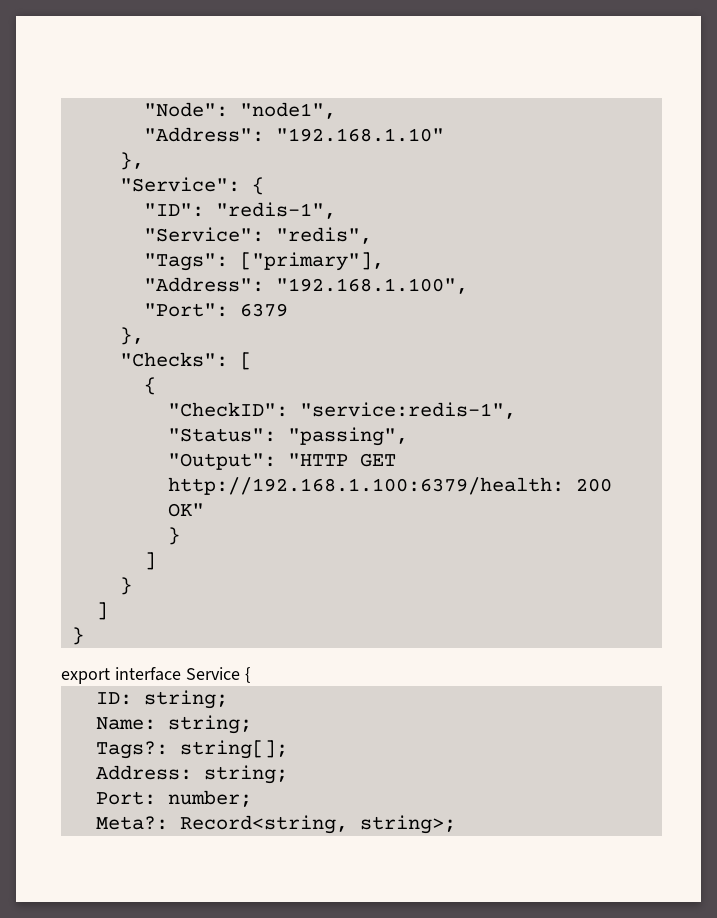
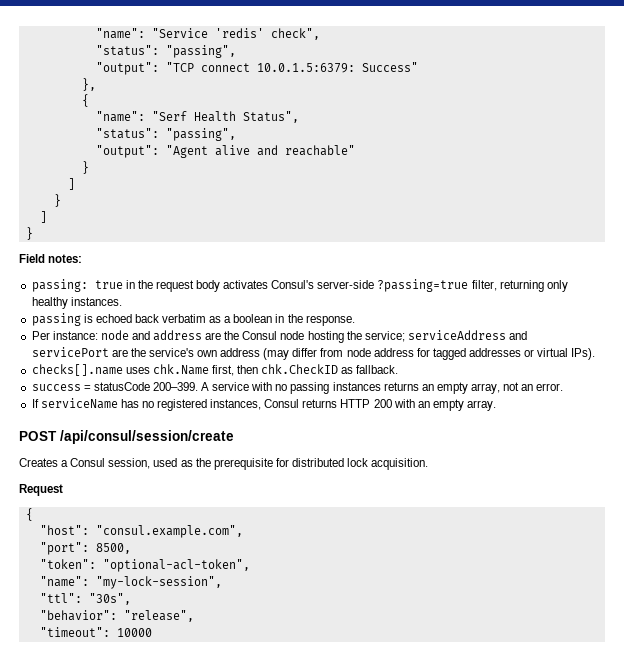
- "Node": "node1",
- "Address": "192.168.1.10"
+ "name": "Service 'redis' check",
+ "status": "passing",
+ "output": "TCP connect 10.0.1.5:6379: Success"
  },
- "Service": {
- "ID": "redis-1",
- "Service": "redis",
- "Tags": ["primary"],
- "Address": "192.168.1.100",
- "Port": 6379
- },
- "Checks": [
  {
- "CheckID": "service:redis-1",
- "Status": "passing",
- "Output": "HTTP GET http://192.168.1.100:6379/health: 200 OK"
+ "name": "Serf Health Status",
+ "status": "passing",
+ "output": "Agent alive and reachable"
- export interface Service {
- ID: string;
- Name: string;
- Tags?: string[];
- Address: string;
- Port: number;
- Meta?: Record<string, string>;
+ Field notes:
+ passing: true in the request body activates Consul's server-side ?passing=true filter, returning only healthy instances.
+ passing is echoed back verbatim as a boolean in the response.
+ Per instance: node and address are the Consul node hosting the service; serviceAddress and servicePort are the service's own address (may differ from node address for tagged addresses or virtual IPs).
+ checks[].name uses chk.Name first, then chk.CheckID as fallback.
+ success = statusCode 200–399. A service with no passing instances returns an empty array, not an error.
+ If serviceName has no registered instances, Consul returns HTTP 200 with an empty array.
+ POST /api/consul/session/create
+ Creates a Consul session, used as the prerequisite for distributed lock acquisition.
+ Request
+ {
+ "host": "consul.example.com",
+ "port": 8500,
+ "token": "optional-acl-token",
+ "name": "my-lock-session",
+ "ttl": "30s",
+ "behavior": "release",
+ "timeout": 10000

